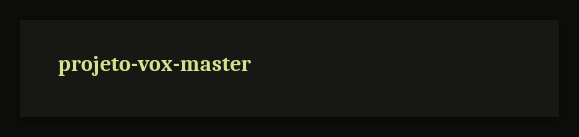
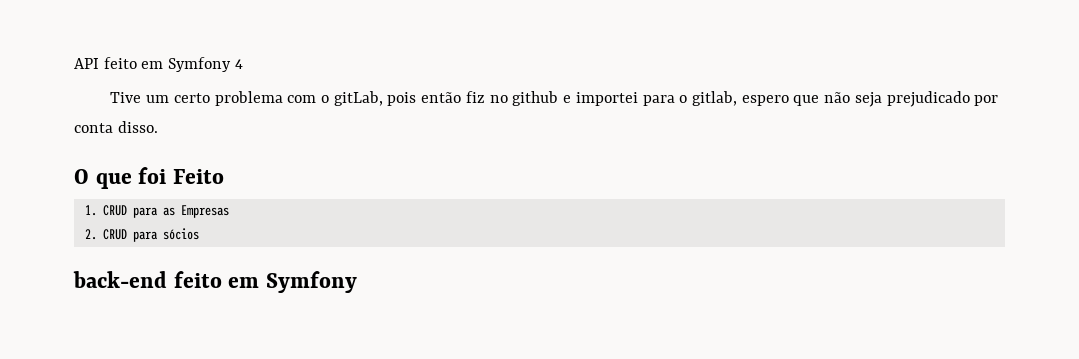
- projeto-vox-master
+ API feito em Symfony 4
+ Tive um certo problema com o gitLab, pois então fiz no github e importei para o gitlab, espero que não seja prejudicado por conta disso.
+ O que foi Feito
+ 1. CRUD para as Empresas
+ 2. CRUD para sócios
+ back-end feito em Symfony

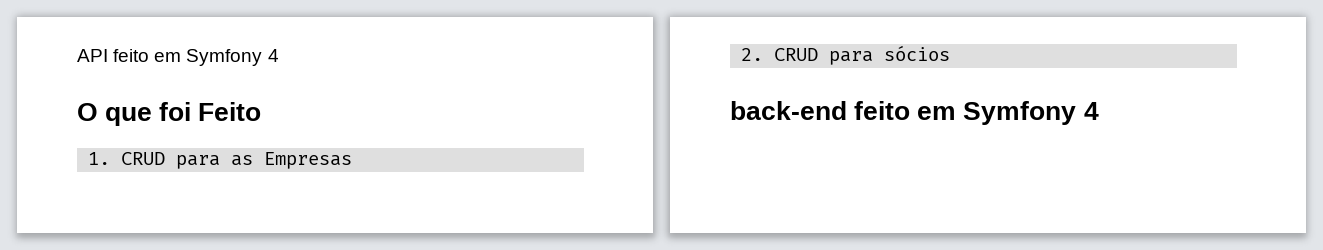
- Tive um certo problema com o gitLab, pois então fiz no github e importei para o gitlab, espero que não seja prejudicado por conta disso.
- back-end feito em Symfony
+ back-end feito em Symfony 4

